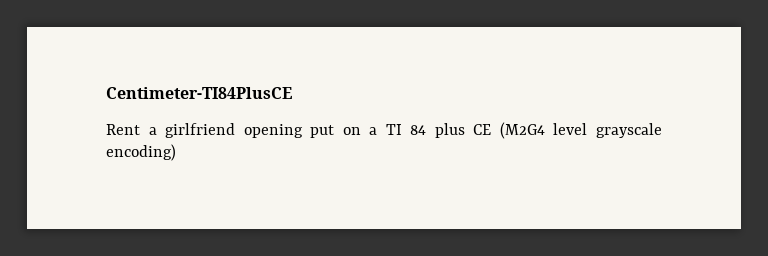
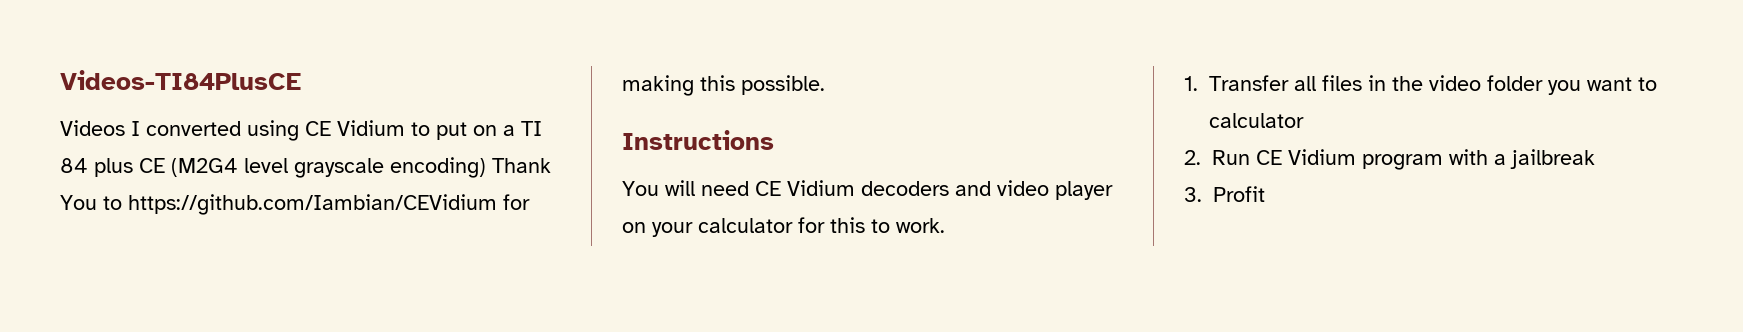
- Centimeter-TI84PlusCE
- Rent a girlfriend opening put on a TI 84 plus CE (M2G4 level grayscale encoding)
+ Videos-TI84PlusCE
+ Videos I converted using CE Vidium to put on a TI 84 plus CE (M2G4 level grayscale encoding) Thank You to https://github.com/Iambian/CEVidium for making this possible.
+ Instructions
+ You will need CE Vidium decoders and video player on your calculator for this to work.
+ 1. Transfer all files in the video folder you want to calculator
+ 2. Run CE Vidium program with a jailbreak
+ 3. Profit

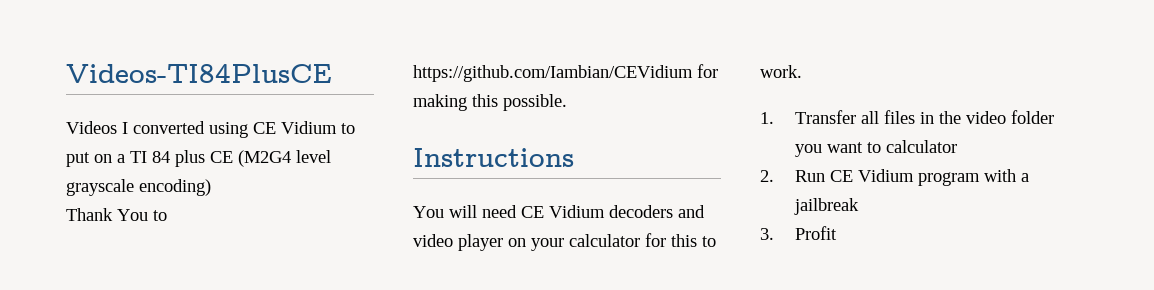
- Videos I converted using CE Vidium to put on a TI 84 plus CE (M2G4 level grayscale encoding) Thank You to https://github.com/Iambian/CEVidium for making this possible.
+ Videos I converted using CE Vidium to put on a TI 84 plus CE (M2G4 level grayscale encoding)
+ Thank You to https://github.com/Iambian/CEVidium for making this possible.

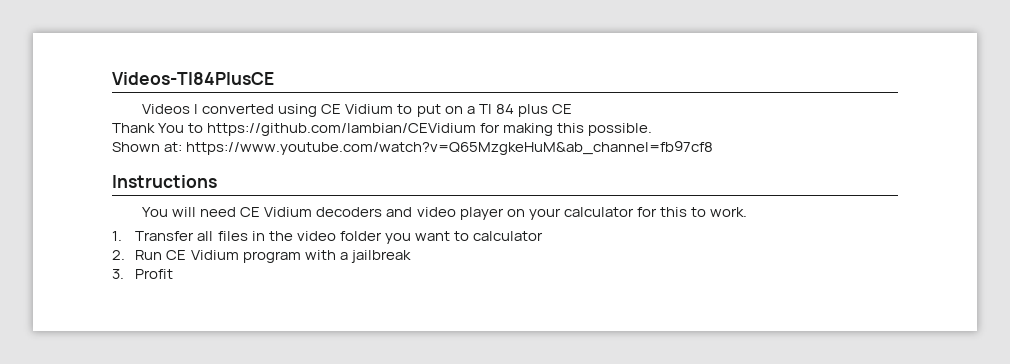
- Videos I converted using CE Vidium to put on a TI 84 plus CE (M2G4 level grayscale encoding)
+ Videos I converted using CE Vidium to put on a TI 84 plus CE
+ Shown at: https://www.youtube.com/watch?v=Q65MzgkeHuM&ab_channel=fb97cf8

